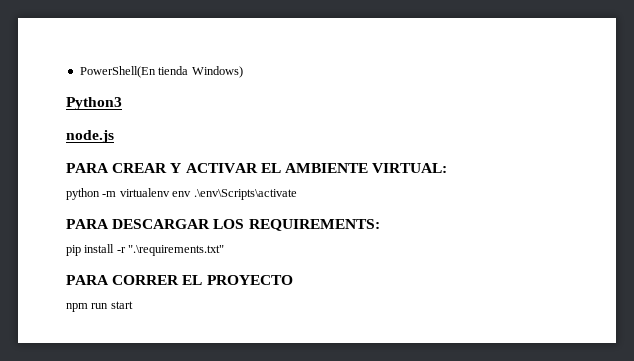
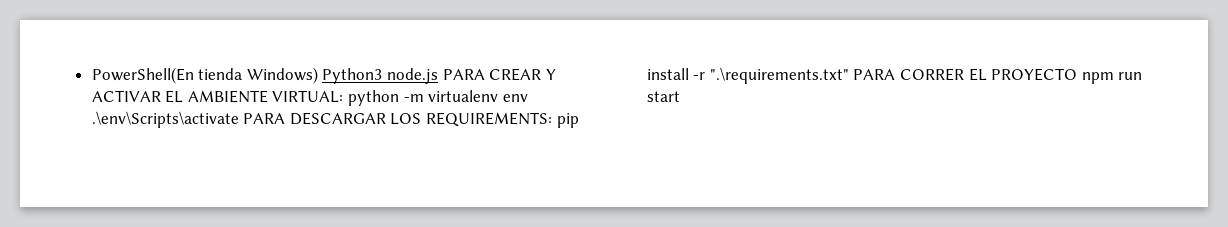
- PowerShell(En tienda Windows)
- Python3
- node.js
- PARA CREAR Y ACTIVAR EL AMBIENTE VIRTUAL:
- python -m virtualenv env .\env\Scripts\activate
- PARA DESCARGAR LOS REQUIREMENTS:
- pip install -r ".\requirements.txt"
- PARA CORRER EL PROYECTO
- npm run start
+ PowerShell(En tienda Windows) Python3 node.js PARA CREAR Y ACTIVAR EL AMBIENTE VIRTUAL: python -m virtualenv env .\env\Scripts\activate PARA DESCARGAR LOS REQUIREMENTS: pip install -r ".\requirements.txt" PARA CORRER EL PROYECTO npm run start

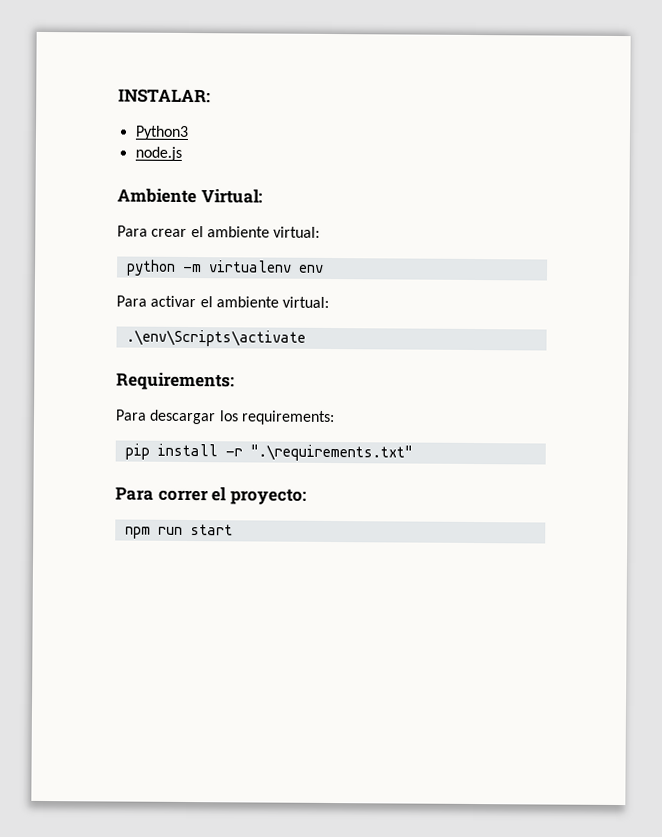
- PowerShell(En tienda Windows) Python3 node.js PARA CREAR Y ACTIVAR EL AMBIENTE VIRTUAL: python -m virtualenv env .\env\Scripts\activate PARA DESCARGAR LOS REQUIREMENTS: pip install -r ".\requirements.txt" PARA CORRER EL PROYECTO npm run start
+ INSTALAR:
+ Python3
+ node.js
+ Ambiente Virtual:
+ Para crear el ambiente virtual:
+ python -m virtualenv env
+ Para activar el ambiente virtual:
+ .\env\Scripts\activate
+ Requirements:
+ Para descargar los requirements:
+ pip install -r ".\requirements.txt"
+ Para correr el proyecto:
+ npm run start

